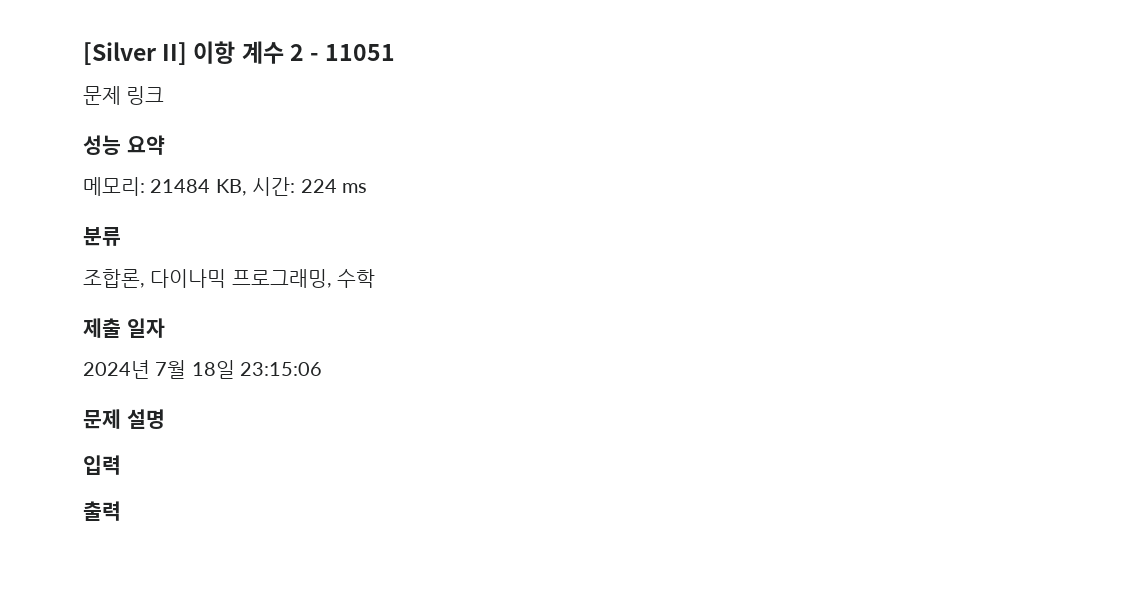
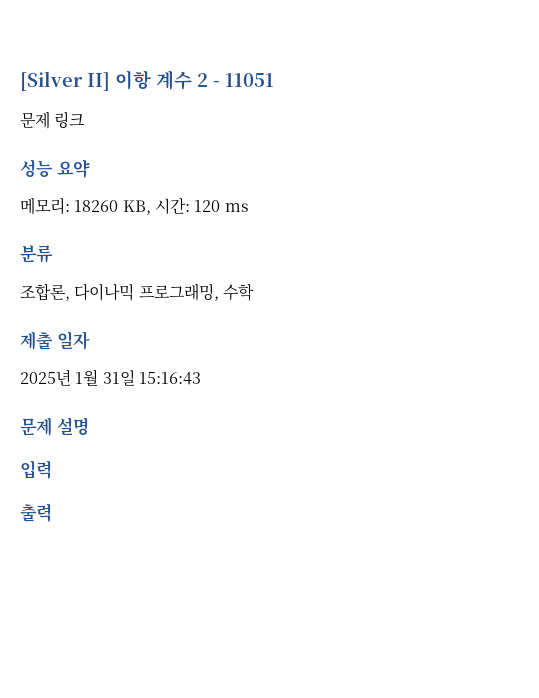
- 메모리: 21484 KB, 시간: 224 ms
+ 메모리: 18260 KB, 시간: 120 ms
- 2024년 7월 18일 23:15:06
+ 2025년 1월 31일 15:16:43

